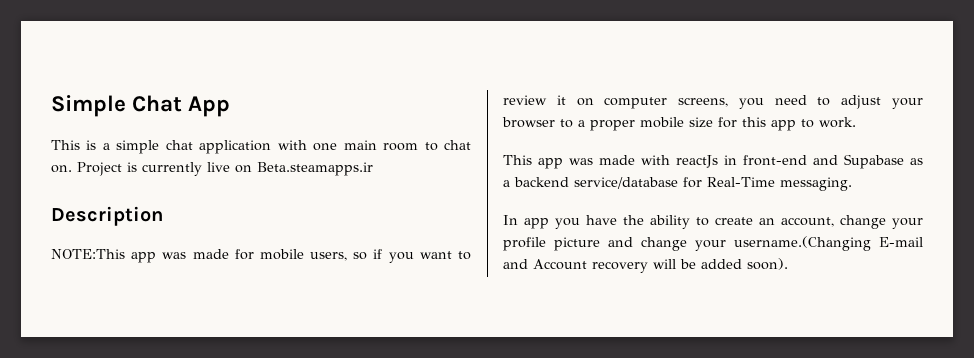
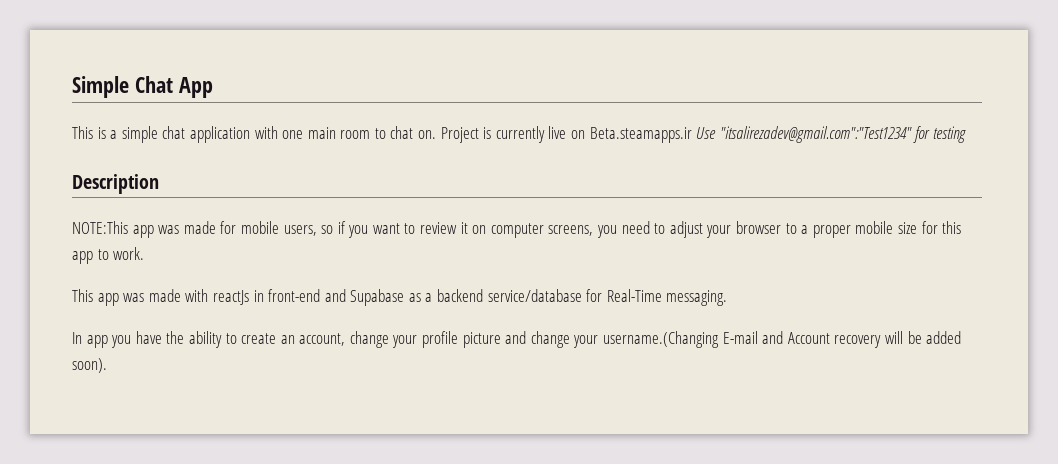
- Project is currently live on Beta.steamapps.ir
+ Project is currently live on Beta.steamapps.ir Use "itsalirezadev@gmail.com":"Test1234" for testing

